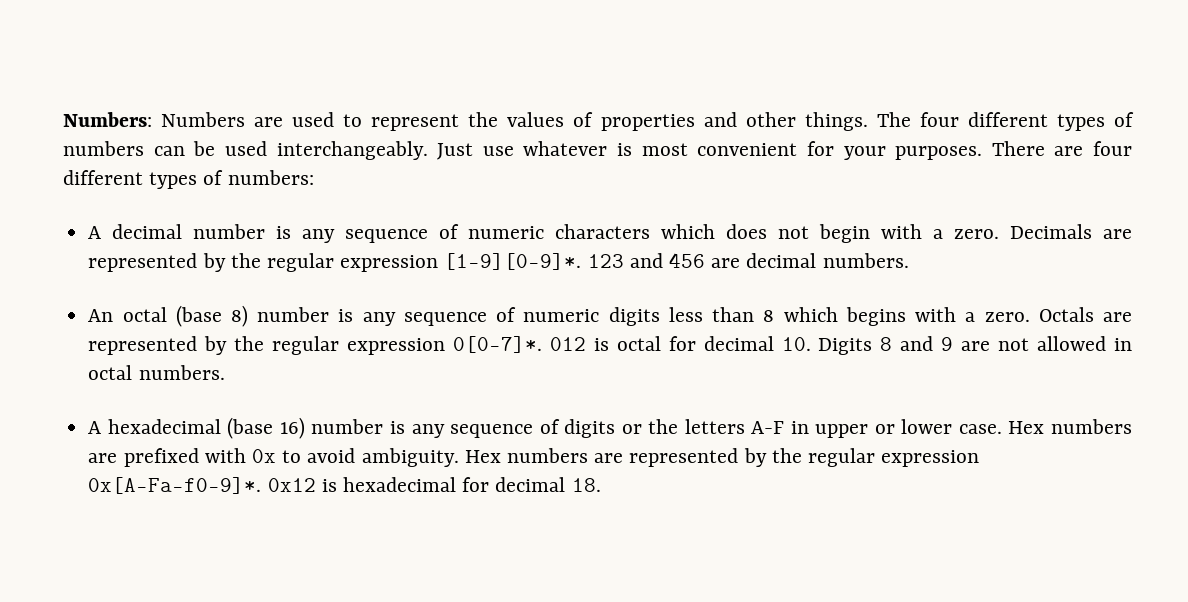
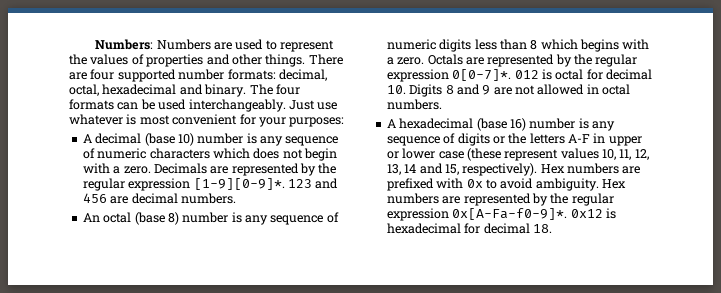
- The four different types of numbers can be used interchangeably.
+ There are four supported number formats: decimal, octal, hexadecimal and binary. The four formats can be used interchangeably.
- Just use whatever is most convenient for your purposes. There are four different types of numbers:
+ Just use whatever is most convenient for your purposes:
- A decimal number is any sequence of numeric characters which does not begin with a zero.
+ A decimal (base 10) number is any sequence of numeric characters which does not begin with a zero.
- A hexadecimal (base 16) number is any sequence of digits or the letters A-F in upper or lower case.
+ A hexadecimal (base 16) number is any sequence of digits or the letters A-F in upper or lower case (these represent values 10, 11, 12, 13, 14 and 15, respectively).

